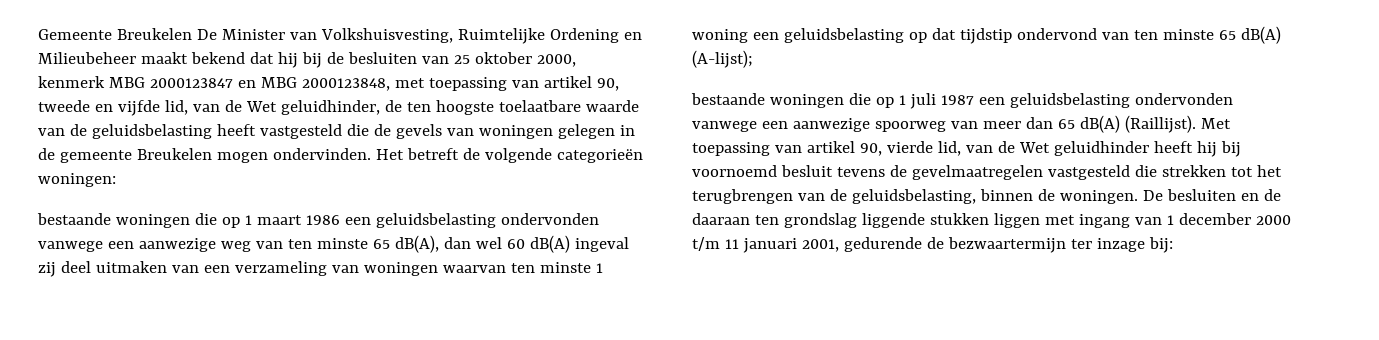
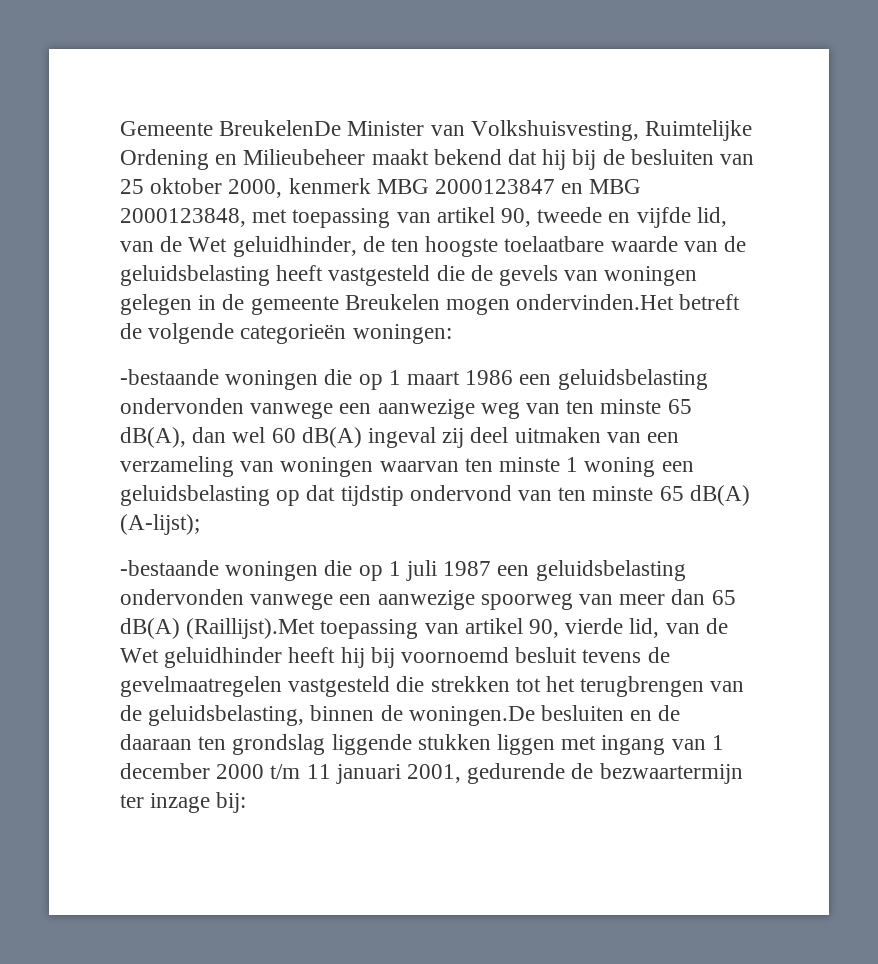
- Gemeente Breukelen De Minister van Volkshuisvesting, Ruimtelijke Ordening en Milieubeheer maakt bekend dat hij bij de besluiten van 25 oktober 2000, kenmerk MBG 2000123847 en MBG 2000123848, met toepassing van artikel 90, tweede en vijfde lid, van de Wet geluidhinder, de ten hoogste toelaatbare waarde van de geluidsbelasting heeft vastgesteld die de gevels van woningen gelegen in de gemeente Breukelen mogen ondervinden. Het betreft de volgende categorieën woningen:
+ Gemeente BreukelenDe Minister van Volkshuisvesting, Ruimtelijke Ordening en Milieubeheer maakt bekend dat hij bij de besluiten van 25 oktober 2000, kenmerk MBG 2000123847 en MBG 2000123848, met toepassing van artikel 90, tweede en vijfde lid, van de Wet geluidhinder, de ten hoogste toelaatbare waarde van de geluidsbelasting heeft vastgesteld die de gevels van woningen gelegen in de gemeente Breukelen mogen ondervinden.Het betreft de volgende categorieën woningen:
- bestaande woningen die op 1 maart 1986 een geluidsbelasting ondervonden vanwege een aanwezige weg van ten minste 65 dB(A), dan wel 60 dB(A) ingeval zij deel uitmaken van een verzameling van woningen waarvan ten minste 1 woning een geluidsbelasting op dat tijdstip ondervond van ten minste 65 dB(A) (A-lijst);
+ -bestaande woningen die op 1 maart 1986 een geluidsbelasting ondervonden vanwege een aanwezige weg van ten minste 65 dB(A), dan wel 60 dB(A) ingeval zij deel uitmaken van een verzameling van woningen waarvan ten minste 1 woning een geluidsbelasting op dat tijdstip ondervond van ten minste 65 dB(A) (A-lijst);
- bestaande woningen die op 1 juli 1987 een geluidsbelasting ondervonden vanwege een aanwezige spoorweg van meer dan 65 dB(A) (Raillijst). Met toepassing van artikel 90, vierde lid, van de Wet geluidhinder heeft hij bij voornoemd besluit tevens de gevelmaatregelen vastgesteld die strekken tot het terugbrengen van de geluidsbelasting, binnen de woningen. De besluiten en de daaraan ten grondslag liggende stukken liggen met ingang van 1 december 2000 t/m 11 januari 2001, gedurende de bezwaartermijn ter inzage bij:
+ -bestaande woningen die op 1 juli 1987 een geluidsbelasting ondervonden vanwege een aanwezige spoorweg van meer dan 65 dB(A) (Raillijst).Met toepassing van artikel 90, vierde lid, van de Wet geluidhinder heeft hij bij voornoemd besluit tevens de gevelmaatregelen vastgesteld die strekken tot het terugbrengen van de geluidsbelasting, binnen de woningen.De besluiten en de daaraan ten grondslag liggende stukken liggen met ingang van 1 december 2000 t/m 11 januari 2001, gedurende de bezwaartermijn ter inzage bij:

